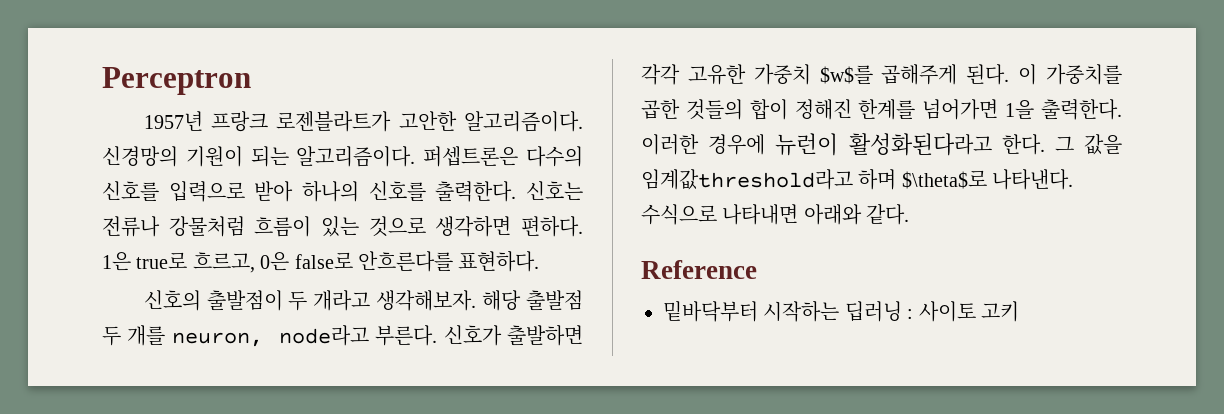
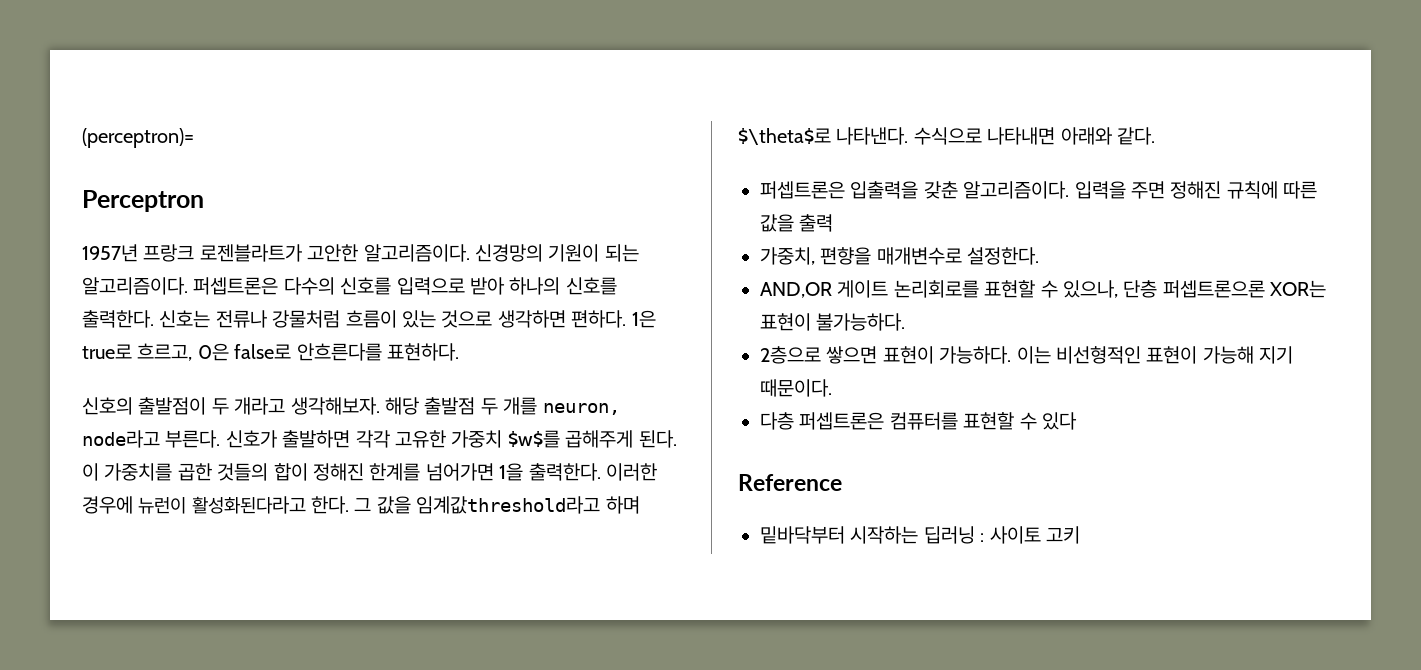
+ (perceptron)=
+ 퍼셉트론은 입출력을 갖춘 알고리즘이다. 입력을 주면 정해진 규칙에 따른 값을 출력
+ 가중치, 편향을 매개변수로 설정한다.
+ AND,OR 게이트 논리회로를 표현할 수 있으나, 단층 퍼셉트론으론 XOR는 표현이 불가능하다.
+ 2층으로 쌓으면 표현이 가능하다. 이는 비선형적인 표현이 가능해 지기 때문이다.
+ 다층 퍼셉트론은 컴퓨터를 표현할 수 있다

